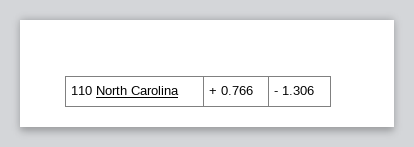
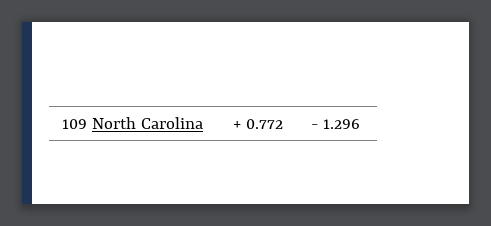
- 110 North Carolina | + 0.766 | - 1.306
+ 109 North Carolina | + 0.772 | - 1.296

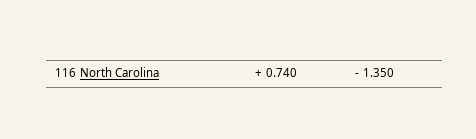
- 109 North Carolina | + 0.772 | - 1.296
+ 116 North Carolina | + 0.740 | - 1.350

